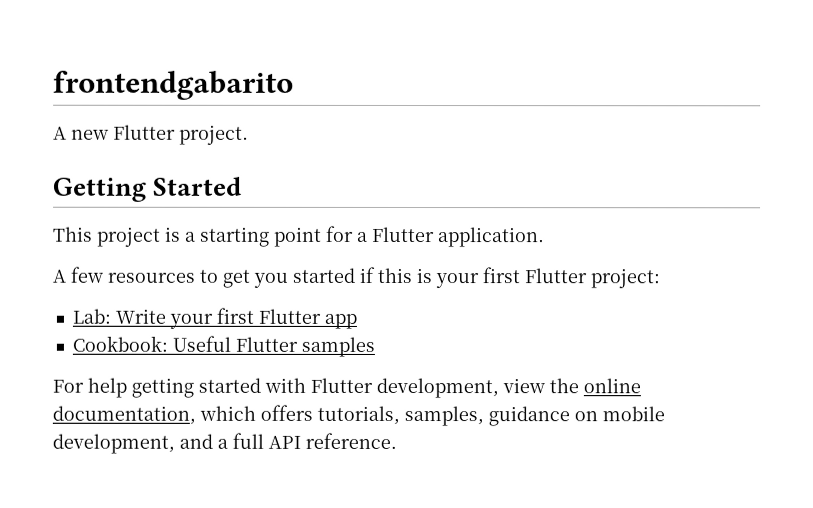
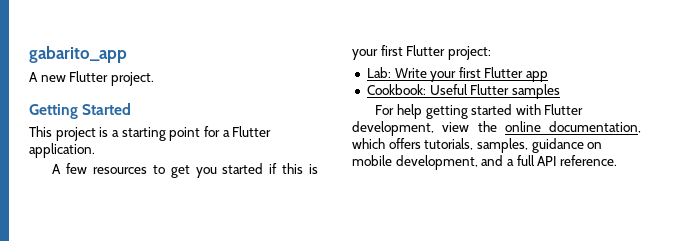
- frontendgabarito
+ gabarito_app

